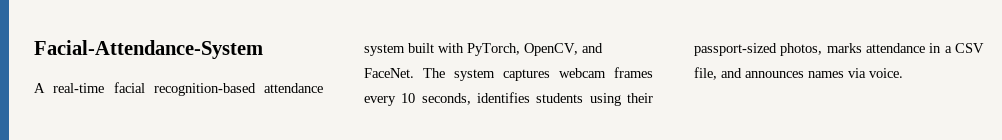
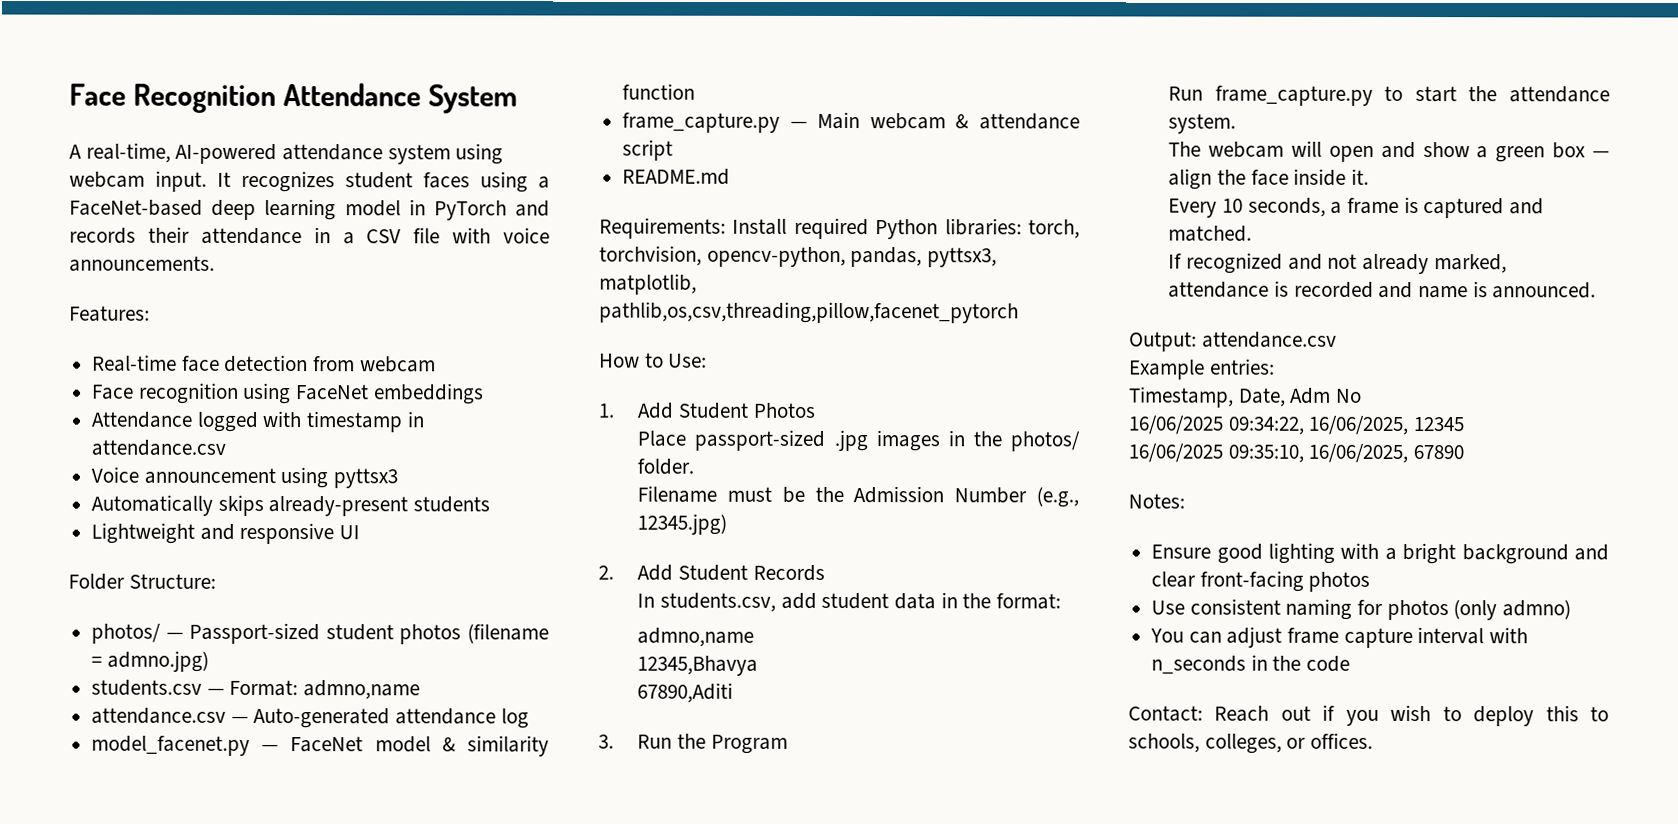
- Facial-Attendance-System
- A real-time facial recognition-based attendance system built with PyTorch, OpenCV, and FaceNet. The system captures webcam frames every 10 seconds, identifies students using their passport-sized photos, marks attendance in a CSV file, and announces names via voice.
+ Face Recognition Attendance System
+ A real-time, AI-powered attendance system using webcam input. It recognizes student faces using a FaceNet-based deep learning model in PyTorch and records their attendance in a CSV file with voice announcements.
+ Features:
+ Real-time face detection from webcam
+ Face recognition using FaceNet embeddings
+ Attendance logged with timestamp in attendance.csv
+ Voice announcement using pyttsx3
+ Automatically skips already-present students
+ Lightweight and responsive UI
+ Folder Structure:
+ photos/ — Passport-sized student photos (filename = admno.jpg)
+ students.csv — Format: admno,name
+ attendance.csv — Auto-generated attendance log
+ model_facenet.py — FaceNet model & similarity function
+ frame_capture.py — Main webcam & attendance script
+ README.md
+ Requirements: Install required Python libraries: torch, torchvision, opencv-python, pandas, pyttsx3, matplotlib, pathlib,os,csv,threading,pillow,facenet_pytorch
+ How to Use:
+ 1. Add Student Photos
+ Place passport-sized .jpg images in the photos/ folder.
+ Filename must be the Admission Number (e.g., 12345.jpg)
+ 2. Add Student Records
+ In students.csv, add student data in the format:
+ admno,name
+ 12345,Bhavya
+ 67890,Aditi
+ 3. Run the Program
+ Run frame_capture.py to start the attendance system.
+ The webcam will open and show a green box — align the face inside it.
+ Every 10 seconds, a frame is captured and matched.
+ If recognized and not already marked, attendance is recorded and name is announced.
+ Output: attendance.csv
+ Example entries:
+ Timestamp, Date, Adm No
+ 16/06/2025 09:34:22, 16/06/2025, 12345
+ 16/06/2025 09:35:10, 16/06/2025, 67890
+ Notes:
+ Ensure good lighting with a bright background and clear front-facing photos
+ Use consistent naming for photos (only admno)
+ You can adjust frame capture interval with n_seconds in the code
+ Contact: Reach out if you wish to deploy this to schools, colleges, or offices.

